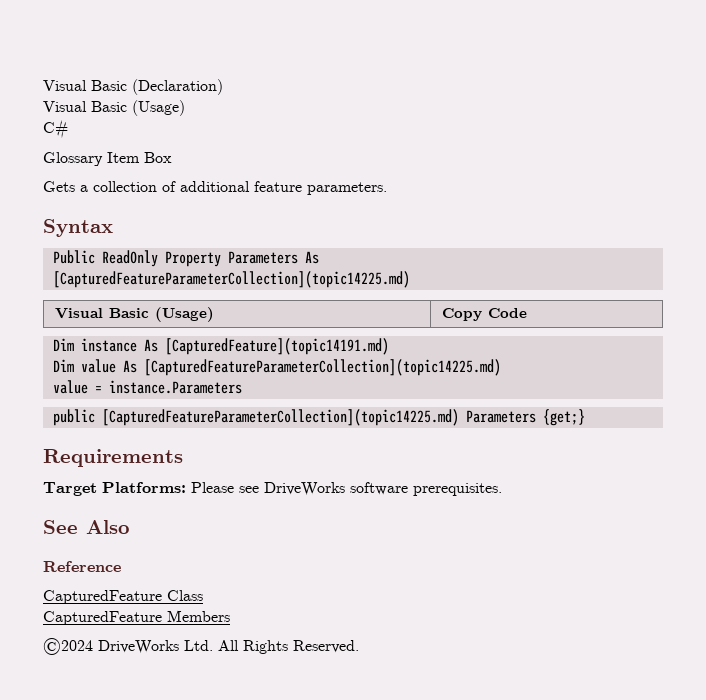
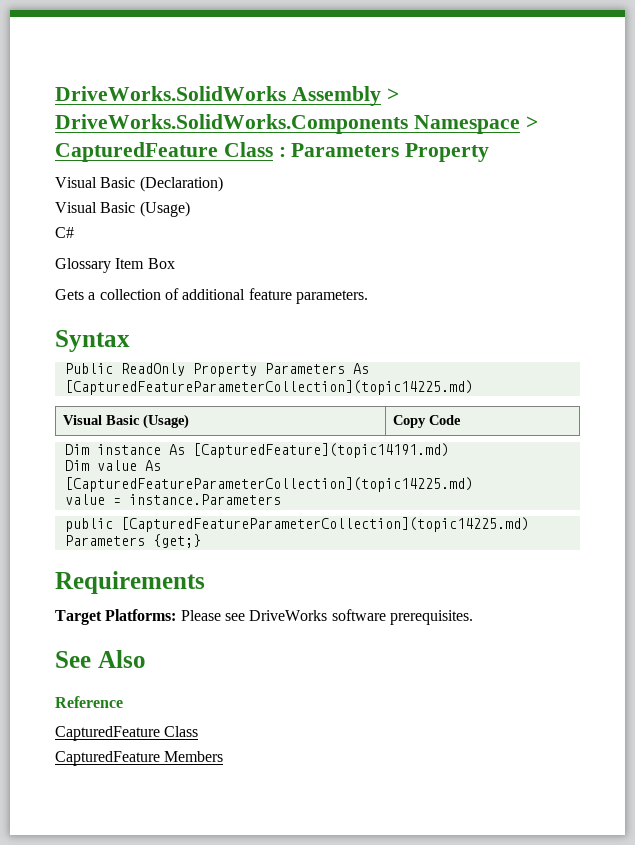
+ DriveWorks.SolidWorks Assembly > DriveWorks.SolidWorks.Components Namespace > CapturedFeature Class : Parameters Property
- ©2024 DriveWorks Ltd. All Rights Reserved.

